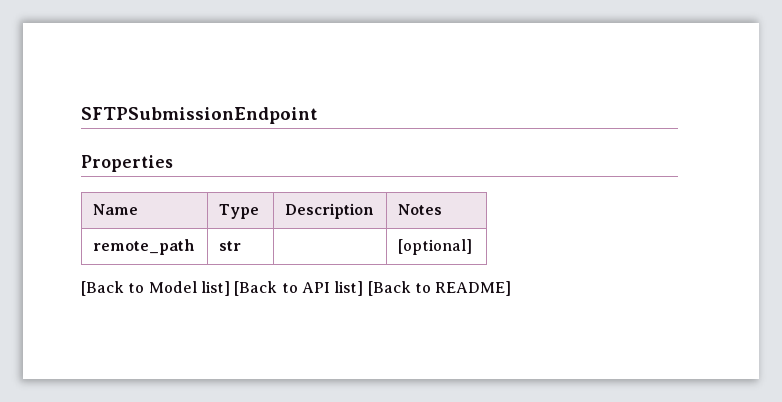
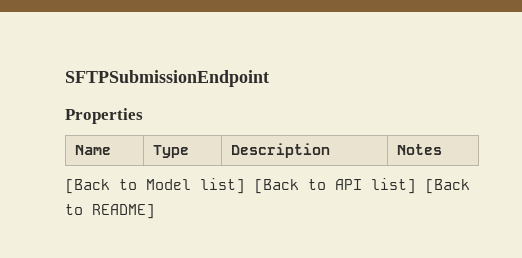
- remote_path | str | | [optional]

